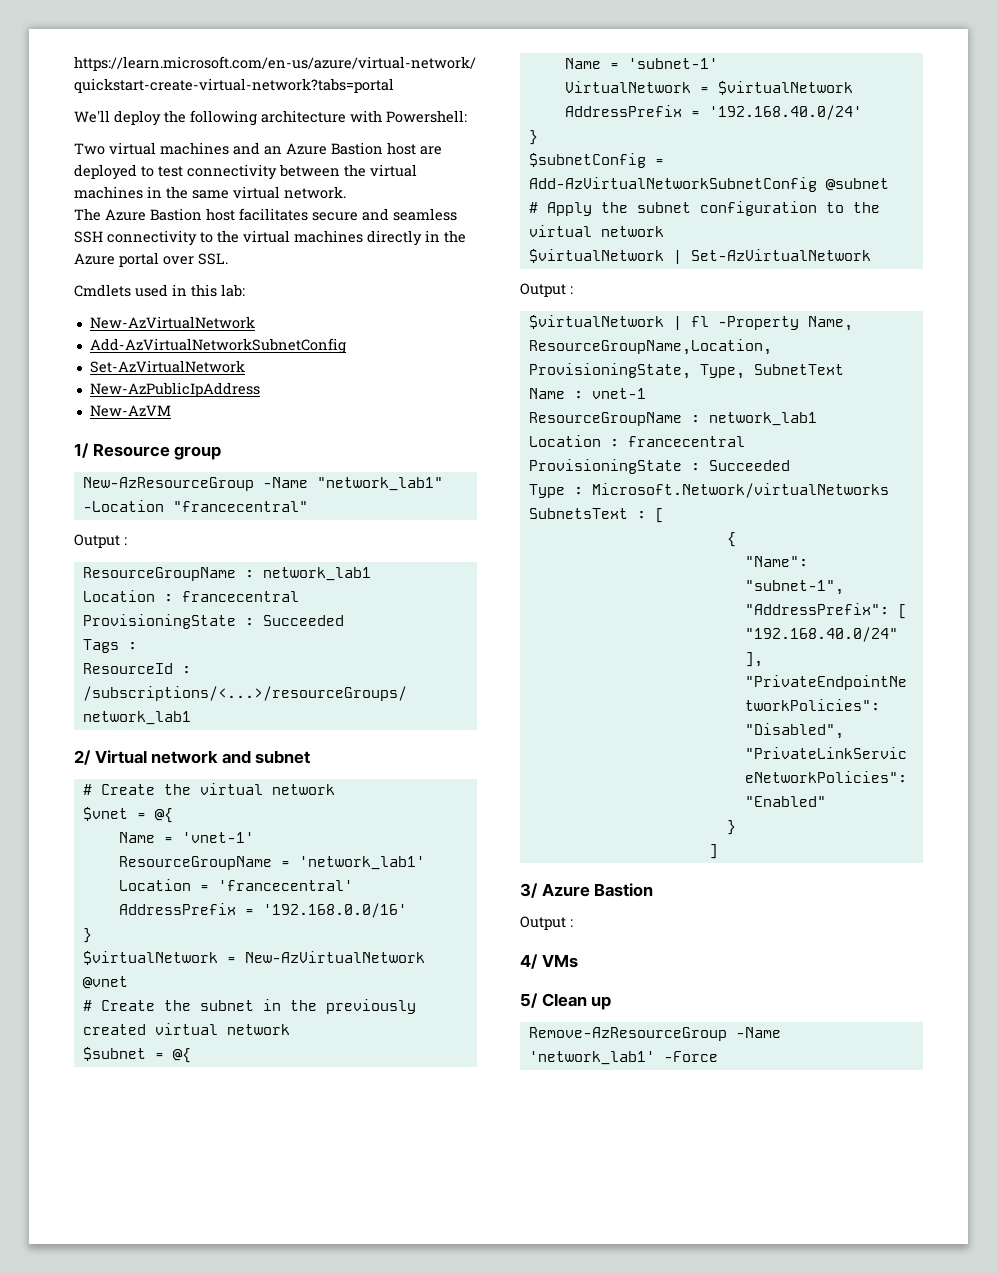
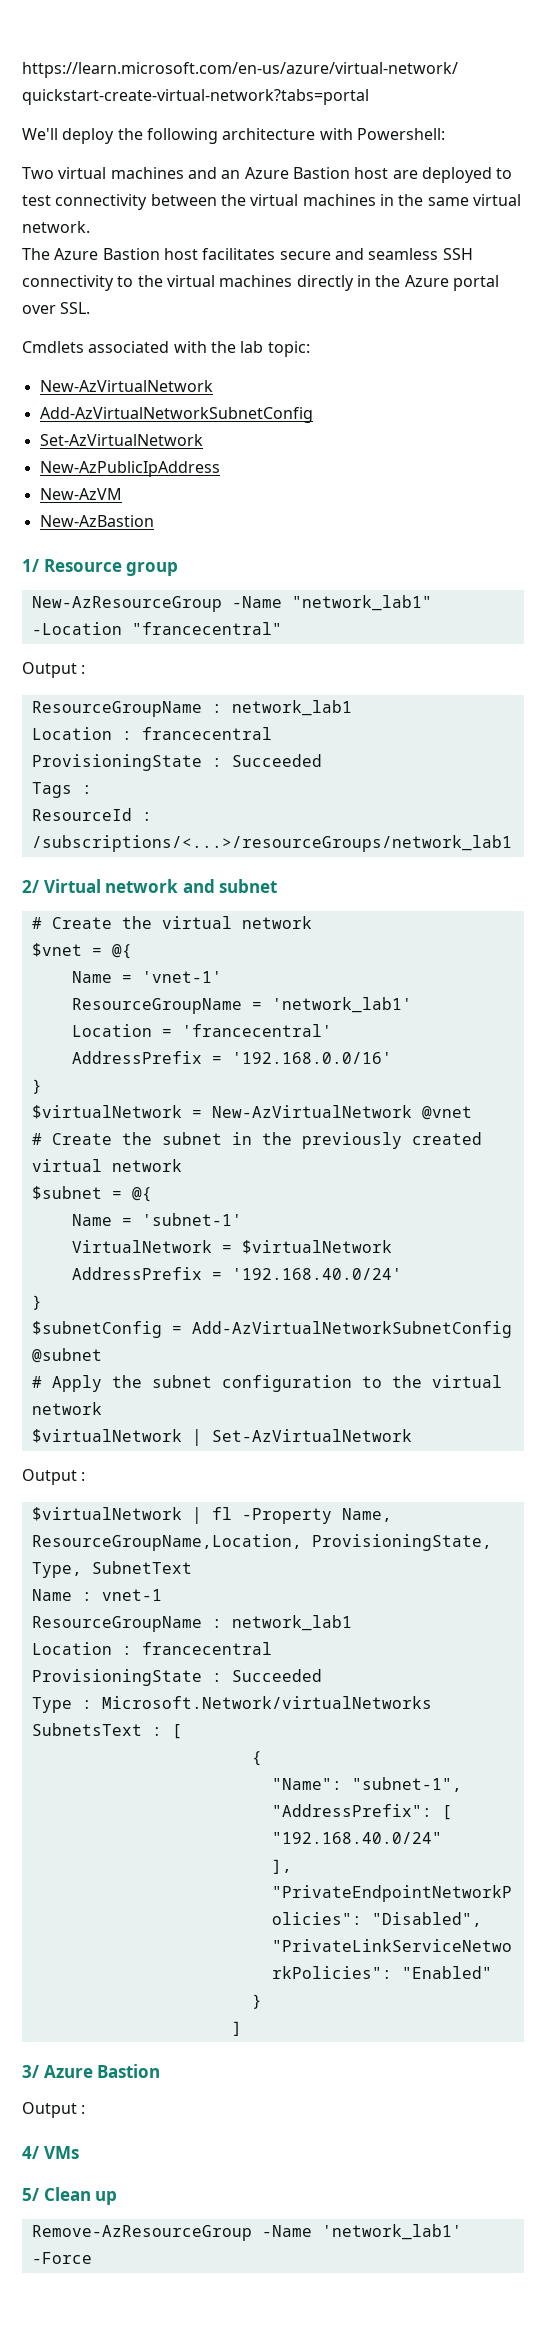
- Cmdlets used in this lab:
+ Cmdlets associated with the lab topic:
+ New-AzBastion

